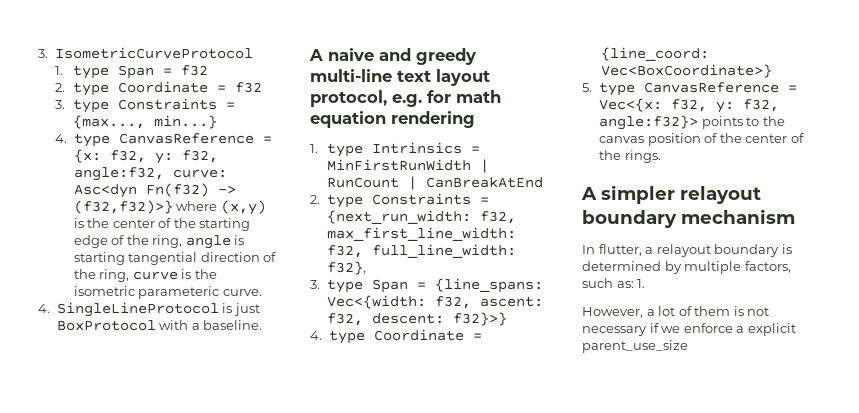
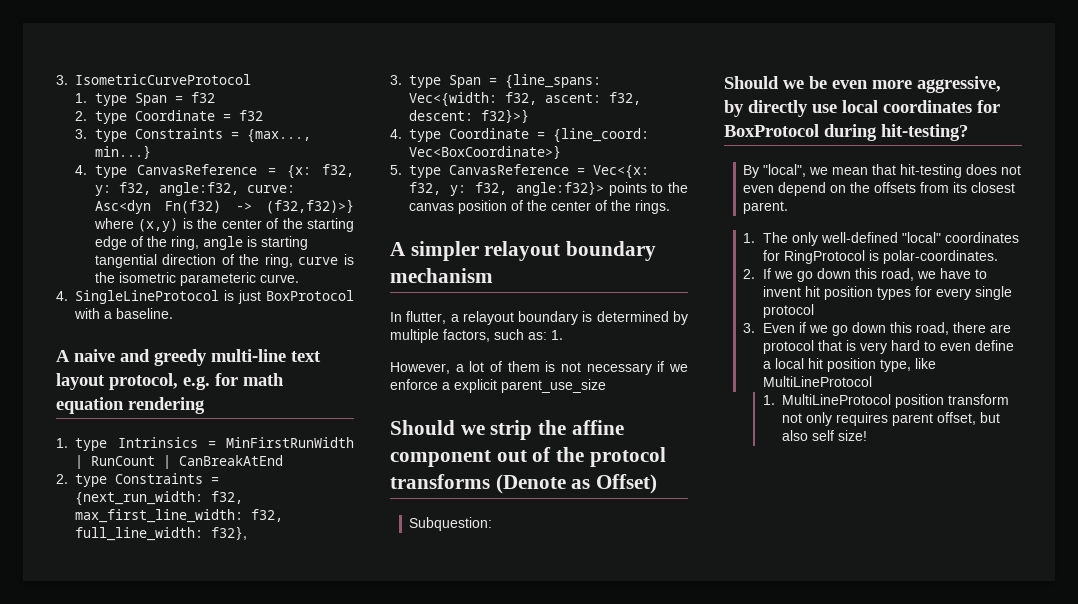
+ Should we strip the affine component out of the protocol transforms (Denote as Offset)
+ Subquestion:
+ Should we be even more aggressive, by directly use local coordinates for BoxProtocol during hit-testing?
+ By "local", we mean that hit-testing does not even depend on the offsets from its closest parent.
+ 1. The only well-defined "local" coordinates for RingProtocol is polar-coordinates.
+ 2. If we go down this road, we have to invent hit position types for every single protocol
+ 3. Even if we go down this road, there are protocol that is very hard to even define a local hit position type, like MultiLineProtocol
+ 1. MultiLineProtocol position transform not only requires parent offset, but also self size!

